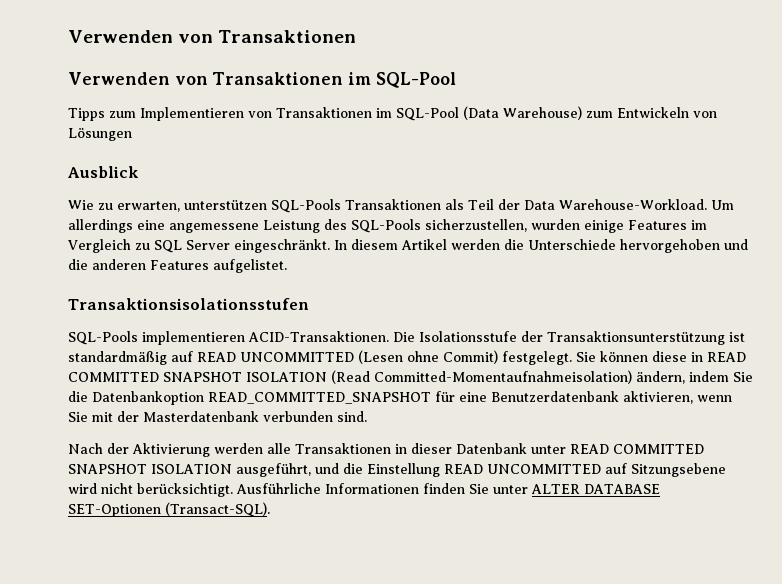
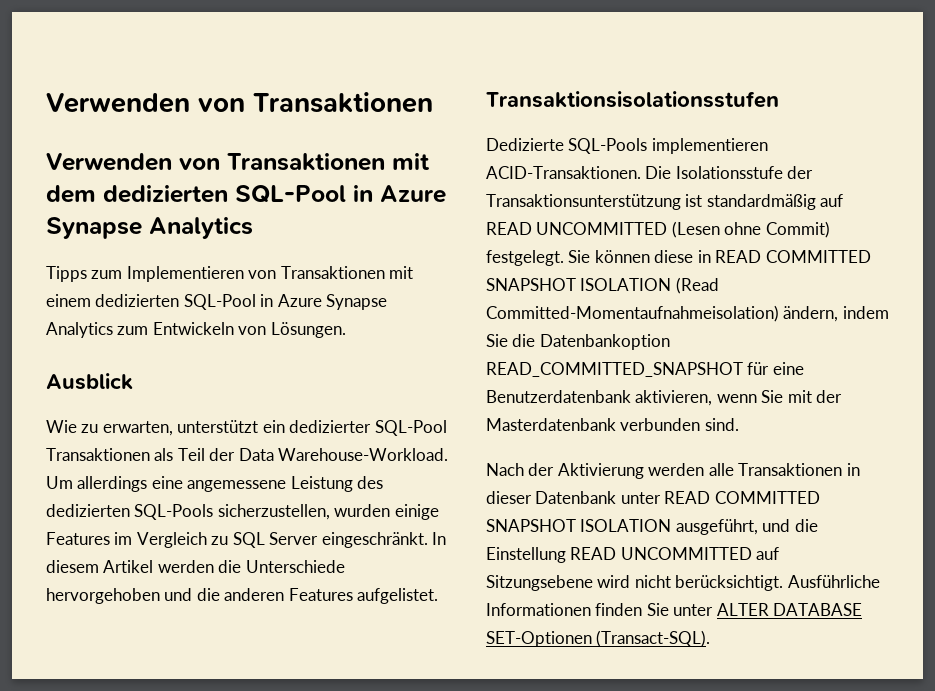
- Verwenden von Transaktionen im SQL-Pool
+ Verwenden von Transaktionen mit dem dedizierten SQL-Pool in Azure Synapse Analytics
- Tipps zum Implementieren von Transaktionen im SQL-Pool (Data Warehouse) zum Entwickeln von Lösungen
+ Tipps zum Implementieren von Transaktionen mit einem dedizierten SQL-Pool in Azure Synapse Analytics zum Entwickeln von Lösungen.
- Wie zu erwarten, unterstützen SQL-Pools Transaktionen als Teil der Data Warehouse-Workload.
+ Wie zu erwarten, unterstützt ein dedizierter SQL-Pool Transaktionen als Teil der Data Warehouse-Workload.
- Um allerdings eine angemessene Leistung des SQL-Pools sicherzustellen, wurden einige Features im Vergleich zu SQL Server eingeschränkt.
+ Um allerdings eine angemessene Leistung des dedizierten SQL-Pools sicherzustellen, wurden einige Features im Vergleich zu SQL Server eingeschränkt.
- SQL-Pools implementieren ACID-Transaktionen.
+ Dedizierte SQL-Pools implementieren ACID-Transaktionen.

